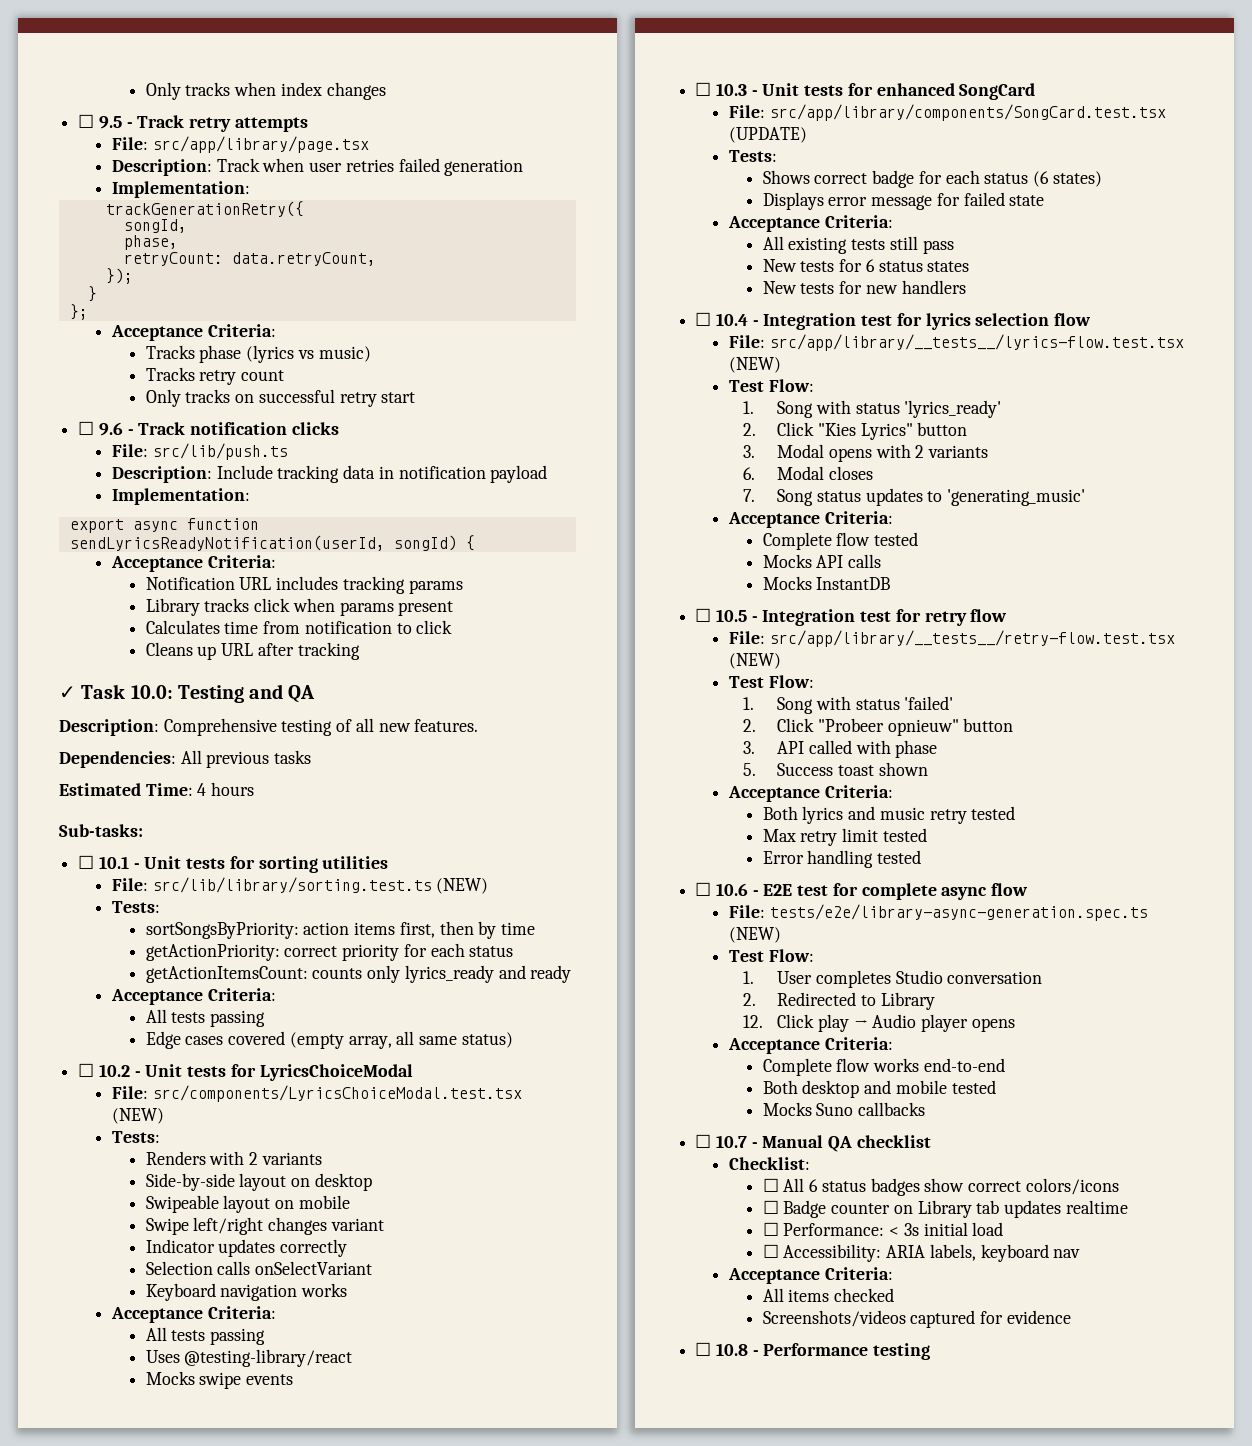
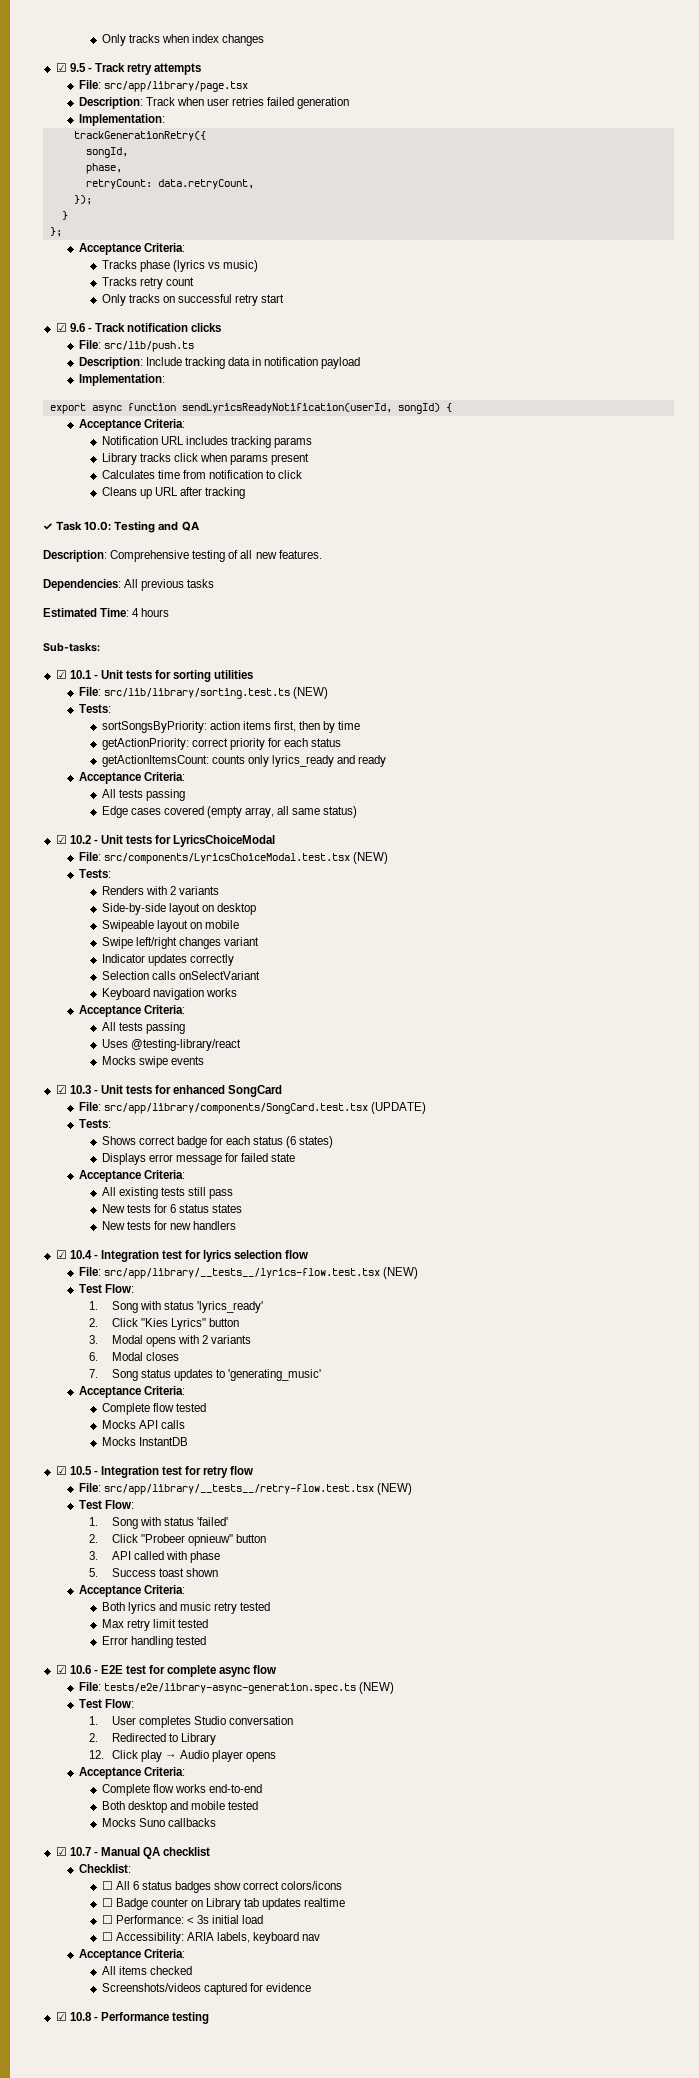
- ☐ 9.5 - Track retry attempts
+ ☑ 9.5 - Track retry attempts
- ☐ 9.6 - Track notification clicks
+ ☑ 9.6 - Track notification clicks
- ☐ 10.1 - Unit tests for sorting utilities
+ ☑ 10.1 - Unit tests for sorting utilities
- ☐ 10.2 - Unit tests for LyricsChoiceModal
+ ☑ 10.2 - Unit tests for LyricsChoiceModal
- ☐ 10.3 - Unit tests for enhanced SongCard
+ ☑ 10.3 - Unit tests for enhanced SongCard
- ☐ 10.4 - Integration test for lyrics selection flow
+ ☑ 10.4 - Integration test for lyrics selection flow
- ☐ 10.5 - Integration test for retry flow
+ ☑ 10.5 - Integration test for retry flow
- ☐ 10.6 - E2E test for complete async flow
+ ☑ 10.6 - E2E test for complete async flow
- ☐ 10.7 - Manual QA checklist
+ ☑ 10.7 - Manual QA checklist
- ☐ 10.8 - Performance testing
+ ☑ 10.8 - Performance testing

